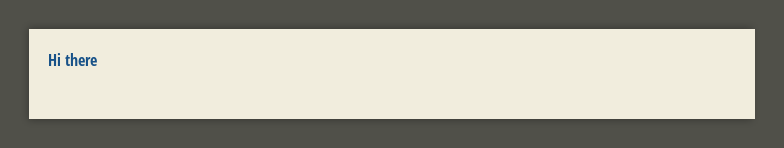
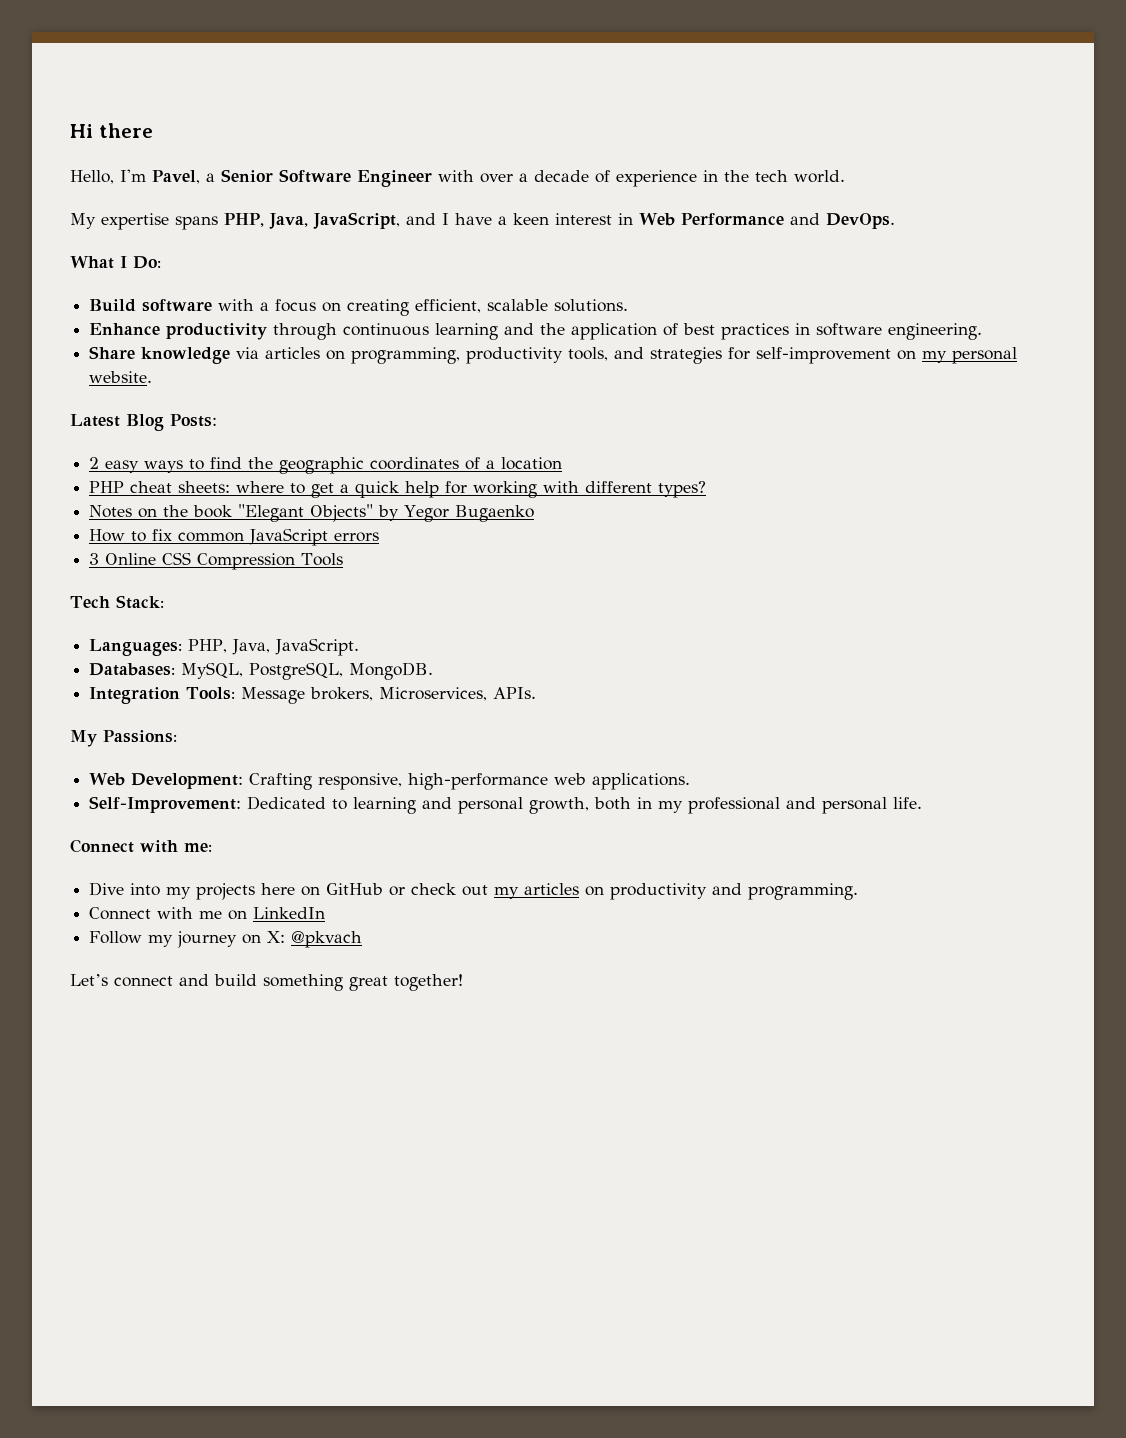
+ Hello, I'm Pavel, a Senior Software Engineer with over a decade of experience in the tech world.
+ My expertise spans PHP, Java, JavaScript, and I have a keen interest in Web Performance and DevOps.
+ What I Do:
+ Build software with a focus on creating efficient, scalable solutions.
+ Enhance productivity through continuous learning and the application of best practices in software engineering.
+ Share knowledge via articles on programming, productivity tools, and strategies for self-improvement on my personal website.
+ Latest Blog Posts:
+ 2 easy ways to find the geographic coordinates of a location
+ PHP cheat sheets: where to get a quick help for working with different types?
+ Notes on the book "Elegant Objects" by Yegor Bugaenko
+ How to fix common JavaScript errors
+ 3 Online CSS Compression Tools
+ Tech Stack:
+ Languages: PHP, Java, JavaScript.
+ Databases: MySQL, PostgreSQL, MongoDB.
+ Integration Tools: Message brokers, Microservices, APIs.
+ My Passions:
+ Web Development: Crafting responsive, high-performance web applications.
+ Self-Improvement: Dedicated to learning and personal growth, both in my professional and personal life.
+ Connect with me:
+ Dive into my projects here on GitHub or check out my articles on productivity and programming.
+ Connect with me on LinkedIn
+ Follow my journey on X: @pkvach
+ Let’s connect and build something great together!

